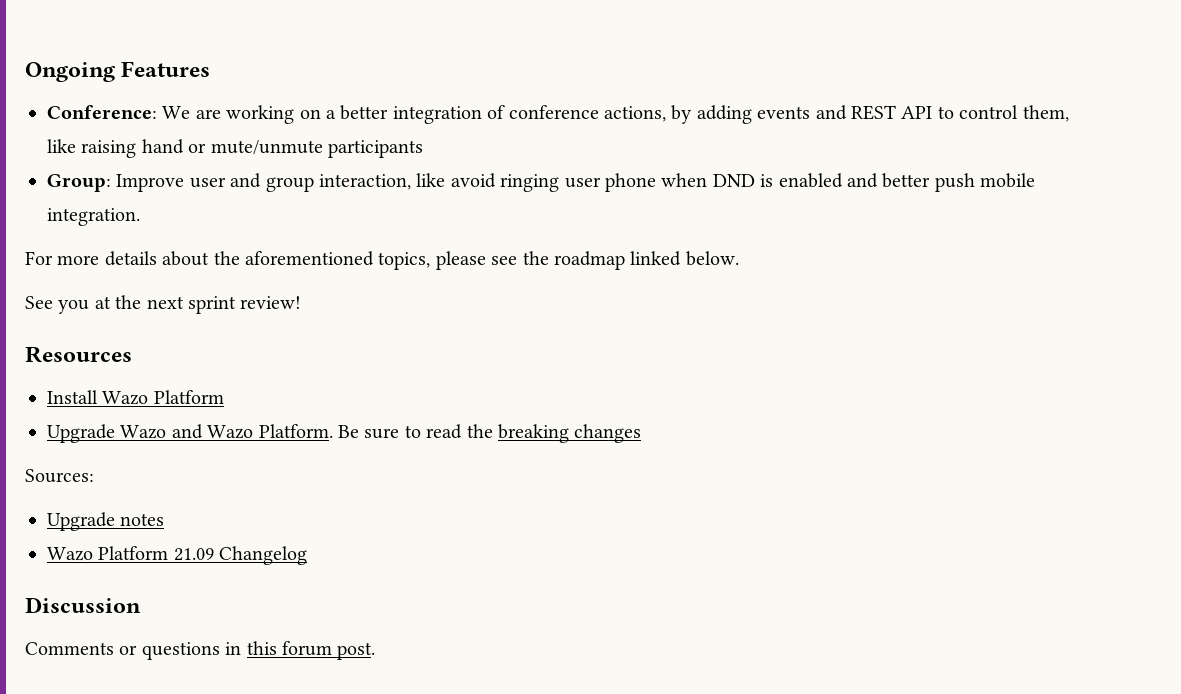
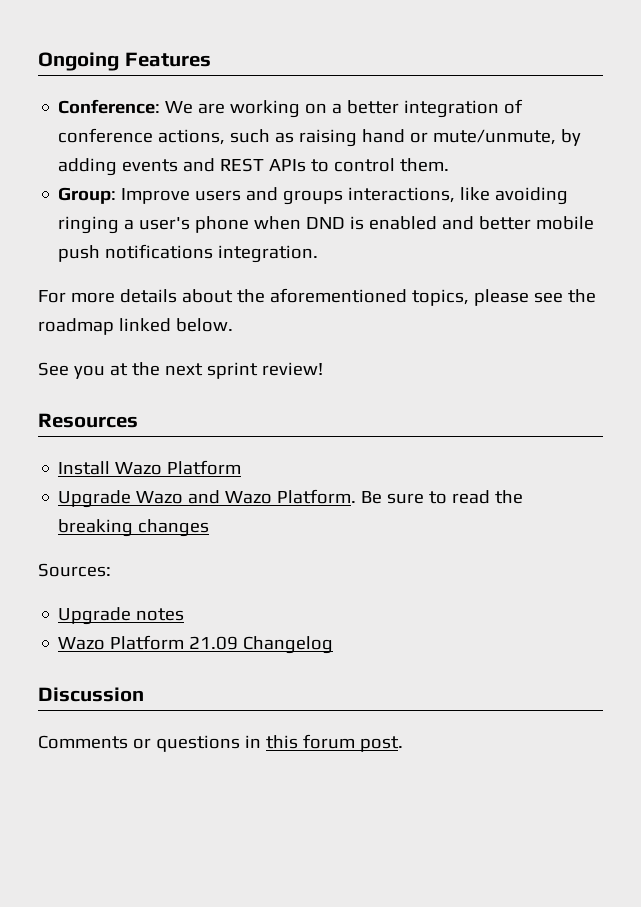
- Conference: We are working on a better integration of conference actions, by adding events and REST API to control them, like raising hand or mute/unmute participants
- Group: Improve user and group interaction, like avoid ringing user phone when DND is enabled and better push mobile integration.
+ Conference: We are working on a better integration of conference actions, such as raising hand or mute/unmute, by adding events and REST APIs to control them.
+ Group: Improve users and groups interactions, like avoiding ringing a user's phone when DND is enabled and better mobile push notifications integration.

